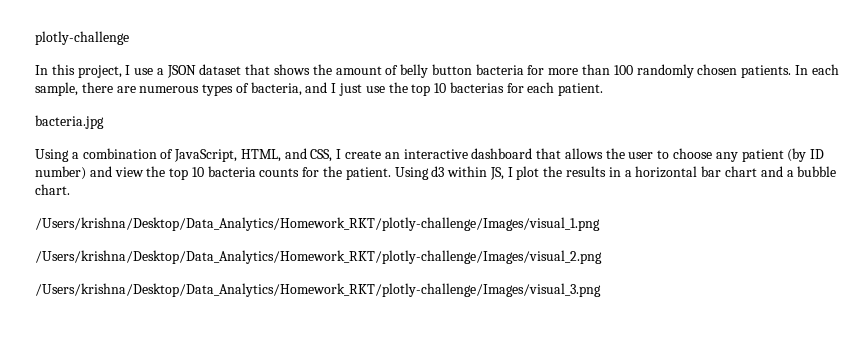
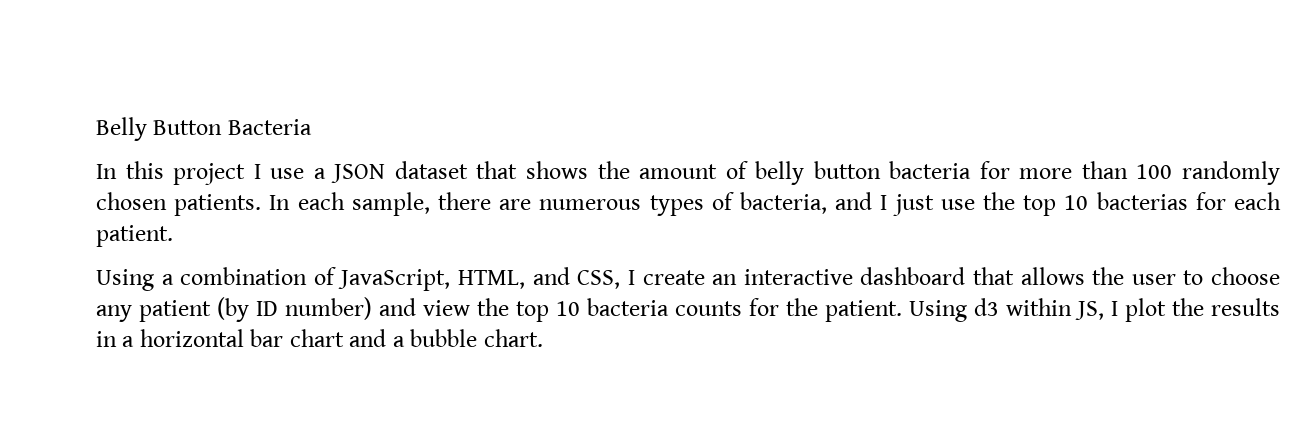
- plotly-challenge
+ Belly Button Bacteria
- In this project, I use a JSON dataset that shows the amount of belly button bacteria for more than 100 randomly chosen patients.
+ In this project I use a JSON dataset that shows the amount of belly button bacteria for more than 100 randomly chosen patients.
- bacteria.jpg
- /Users/krishna/Desktop/Data_Analytics/Homework_RKT/plotly-challenge/Images/visual_1.png
- /Users/krishna/Desktop/Data_Analytics/Homework_RKT/plotly-challenge/Images/visual_2.png
- /Users/krishna/Desktop/Data_Analytics/Homework_RKT/plotly-challenge/Images/visual_3.png

